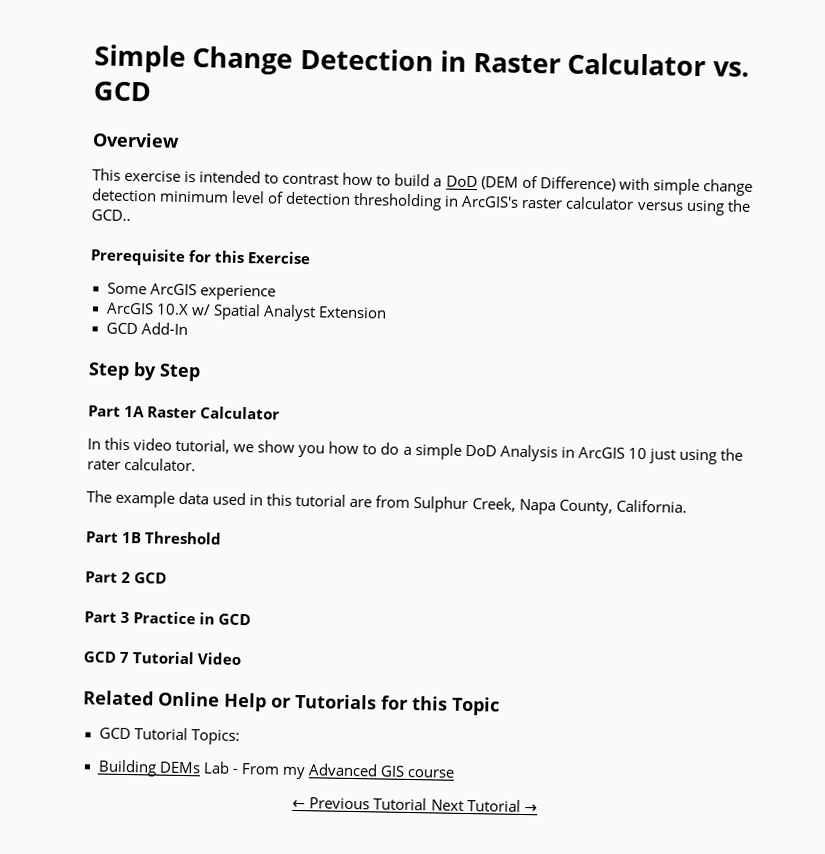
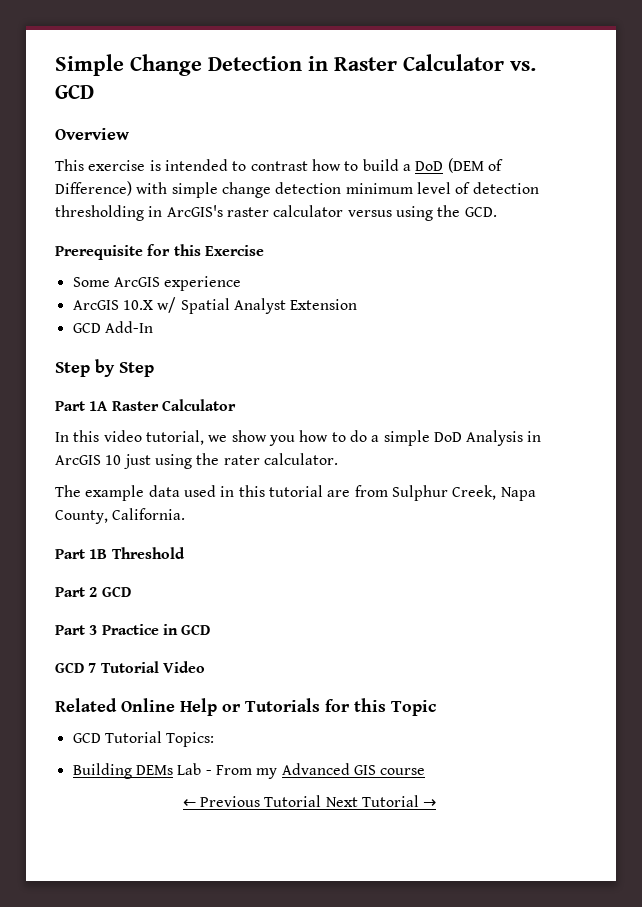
- This exercise is intended to contrast how to build a DoD (DEM of Difference) with simple change detection minimum level of detection thresholding in ArcGIS's raster calculator versus using the GCD..
+ This exercise is intended to contrast how to build a DoD (DEM of Difference) with simple change detection minimum level of detection thresholding in ArcGIS's raster calculator versus using the GCD.

